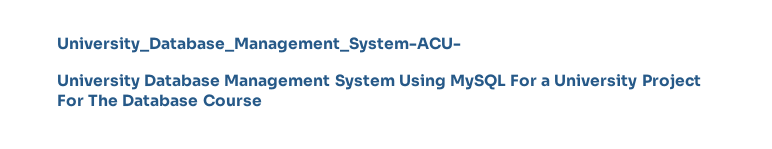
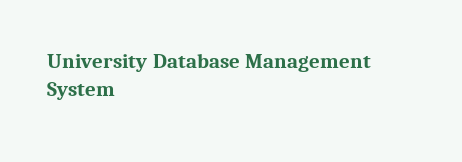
- University_Database_Management_System-ACU-
- University Database Management System Using MySQL For a University Project For The Database Course
+ University Database Management System

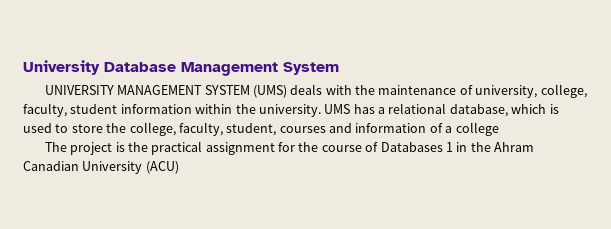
+ UNIVERSITY MANAGEMENT SYSTEM (UMS) deals with the maintenance of university, college, faculty, student information within the university. UMS has a relational database, which is used to store the college, faculty, student, courses and information of a college
+ The project is the practical assignment for the course of Databases 1 in the Ahram Canadian University (ACU)

